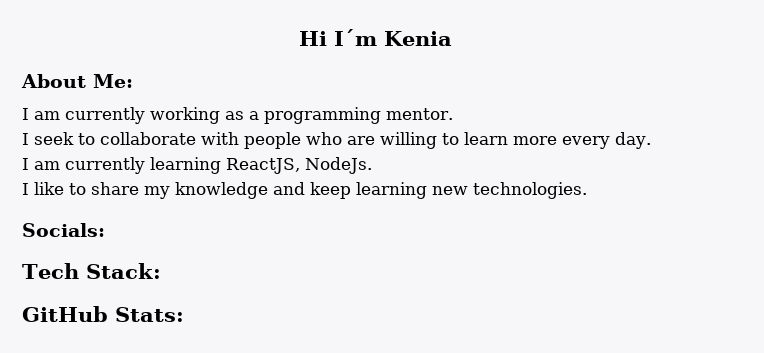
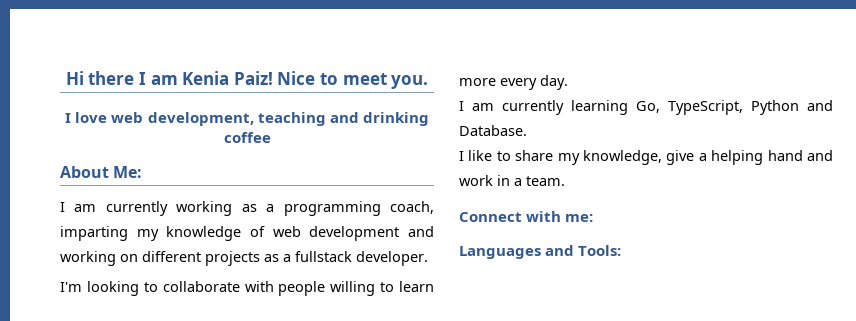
- Hi I´m Kenia
+ Hi there I am Kenia Paiz! Nice to meet you.
+ I love web development, teaching and drinking coffee
- I am currently working as a programming mentor.
- I seek to collaborate with people who are willing to learn more every day.
+ I am currently working as a programming coach, imparting my knowledge of web development and working on different projects as a fullstack developer.
+ I'm looking to collaborate with people willing to learn more every day.
- I am currently learning ReactJS, NodeJs.
+ I am currently learning Go, TypeScript, Python and Database.
- I like to share my knowledge and keep learning new technologies.
- Socials:
- Tech Stack:
- GitHub Stats:
+ I like to share my knowledge, give a helping hand and work in a team.
+ Connect with me:
+ Languages and Tools:

